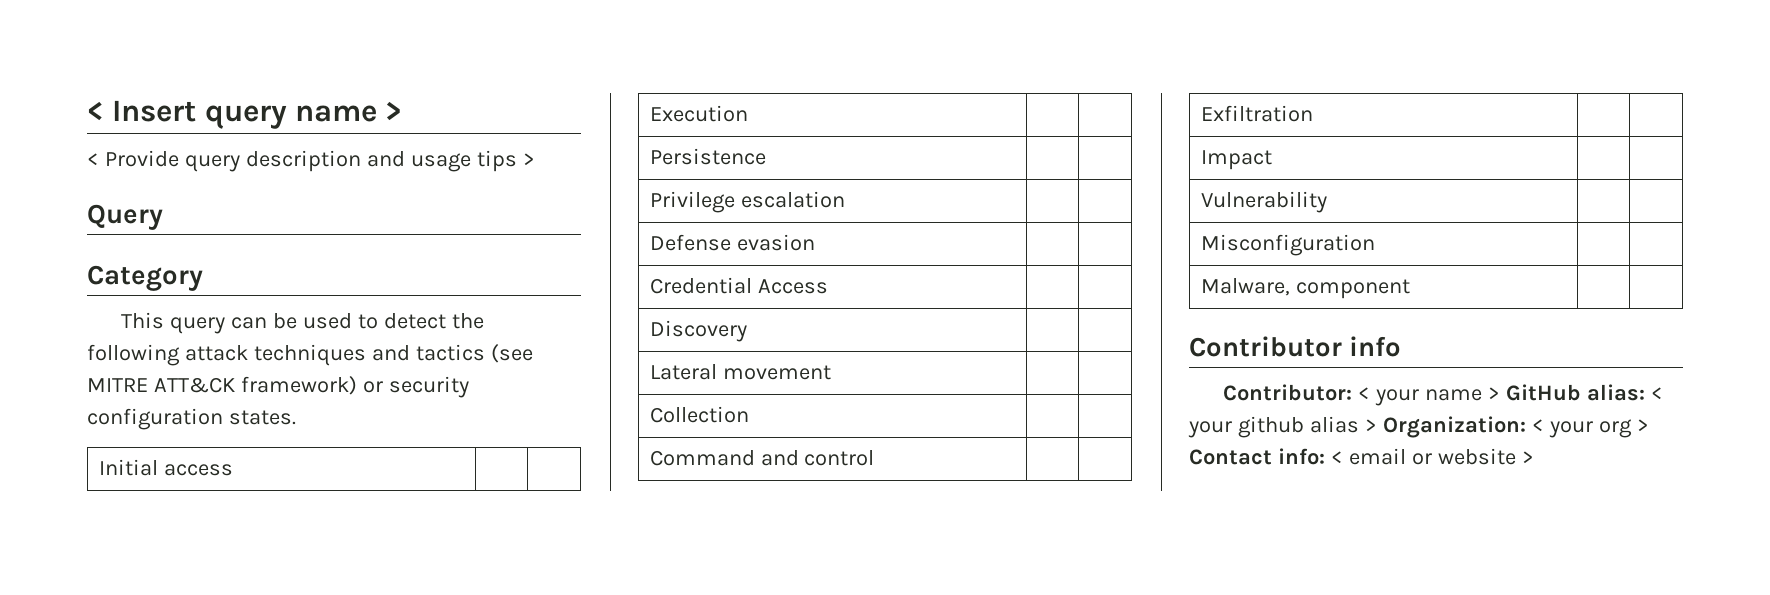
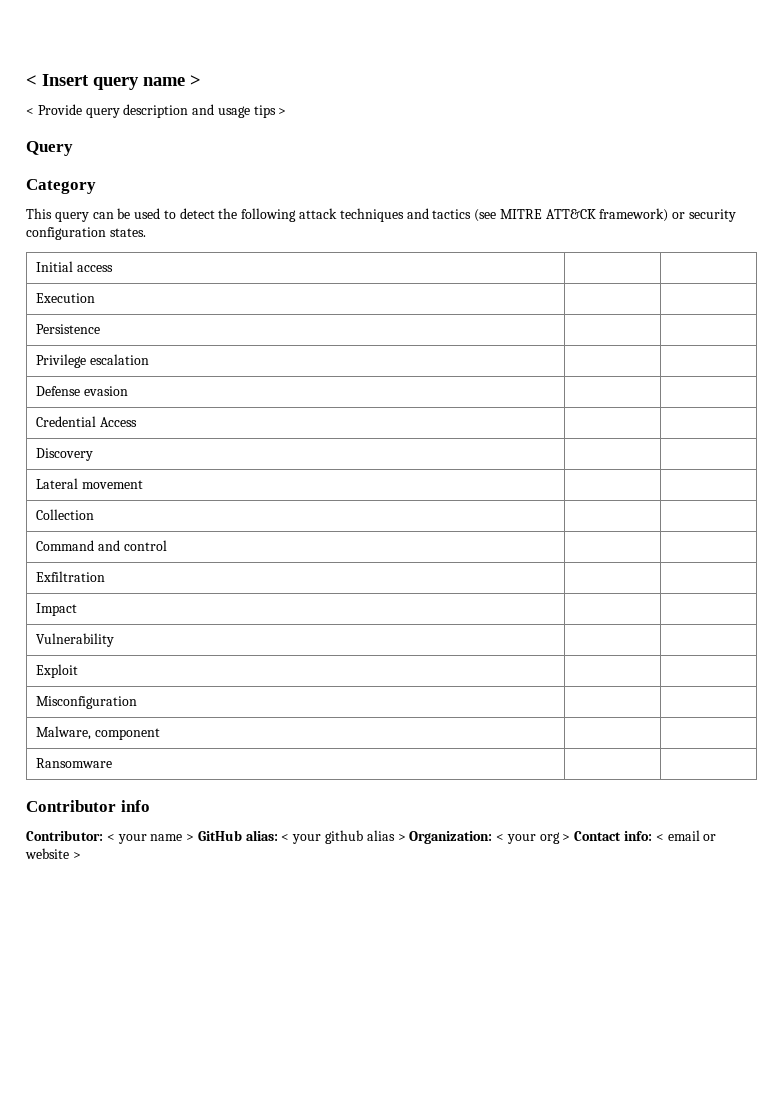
+ Exploit | |
+ Ransomware | |

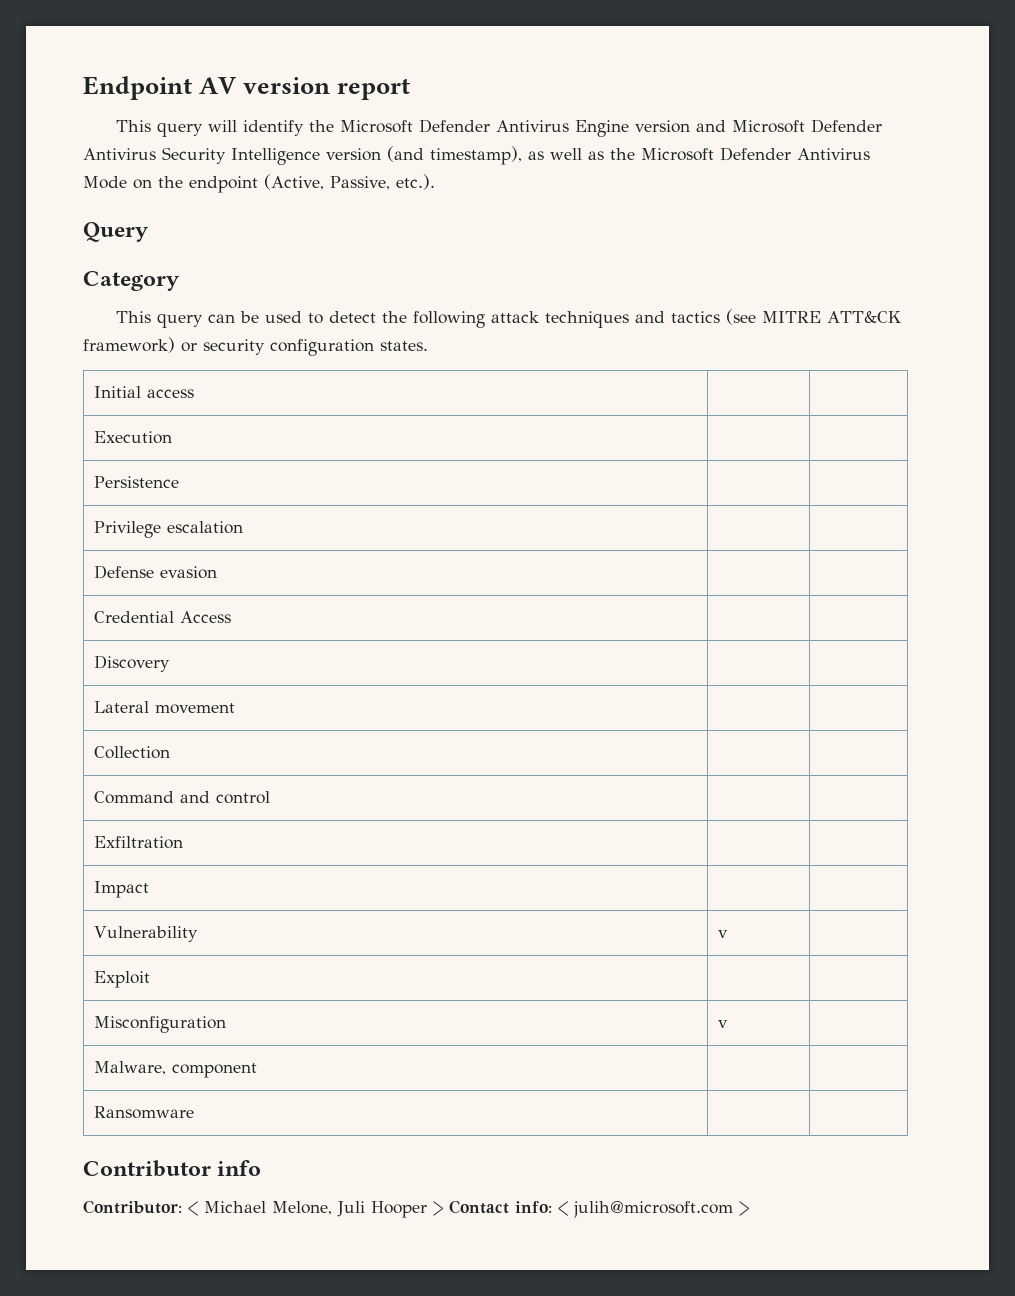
- < Insert query name >
- < Provide query description and usage tips >
+ Endpoint AV version report
+ This query will identify the Microsoft Defender Antivirus Engine version and Microsoft Defender Antivirus Security Intelligence version (and timestamp), as well as the Microsoft Defender Antivirus Mode on the endpoint (Active, Passive, etc.).
- Vulnerability | |
+ Vulnerability | v |
- Misconfiguration | |
+ Misconfiguration | v |
- Contributor: < your name > GitHub alias: < your github alias > Organization: < your org > Contact info: < email or website >
+ Contributor: < Michael Melone, Juli Hooper > Contact info: < julih@microsoft.com >

